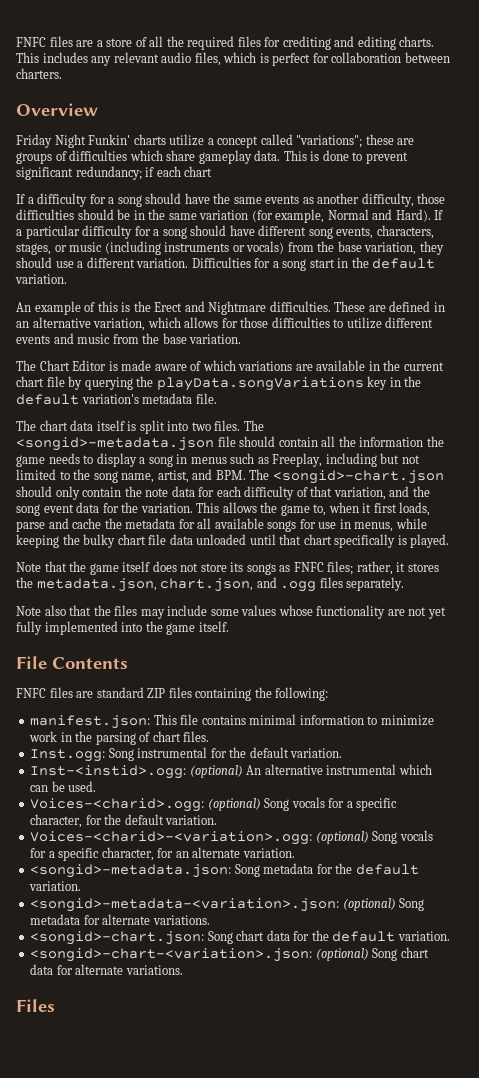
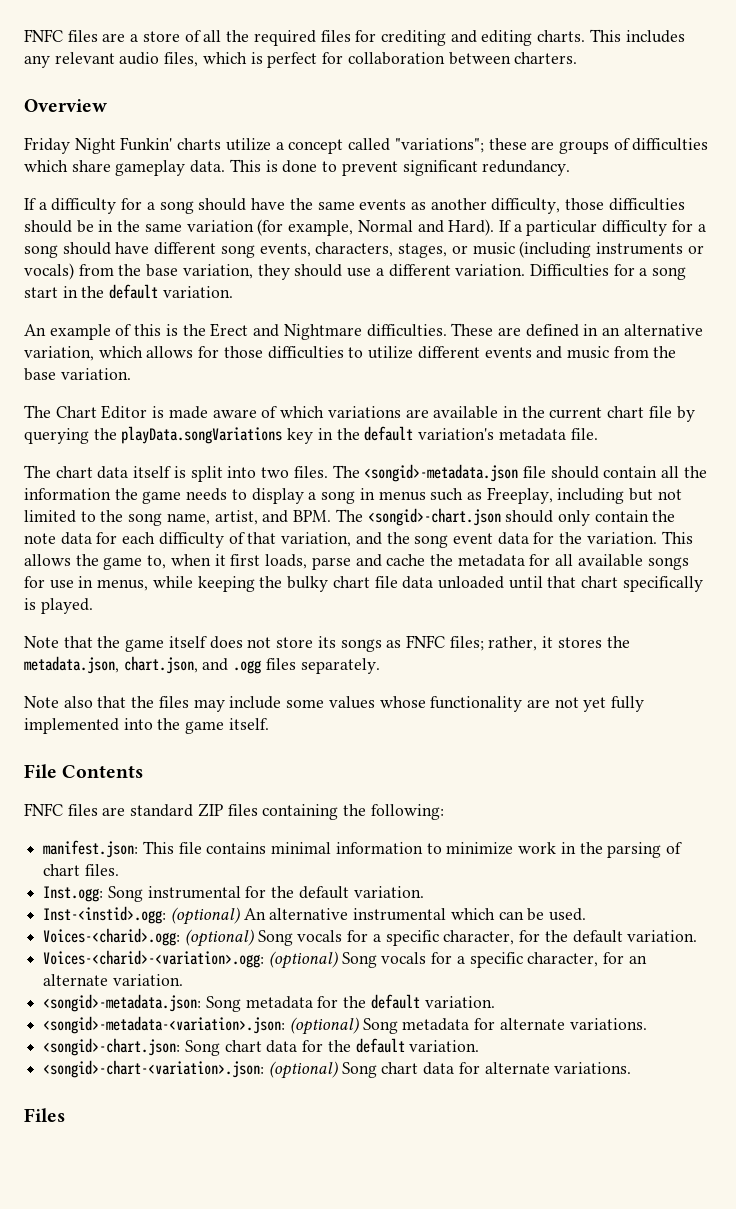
- This is done to prevent significant redundancy; if each chart
+ This is done to prevent significant redundancy.

